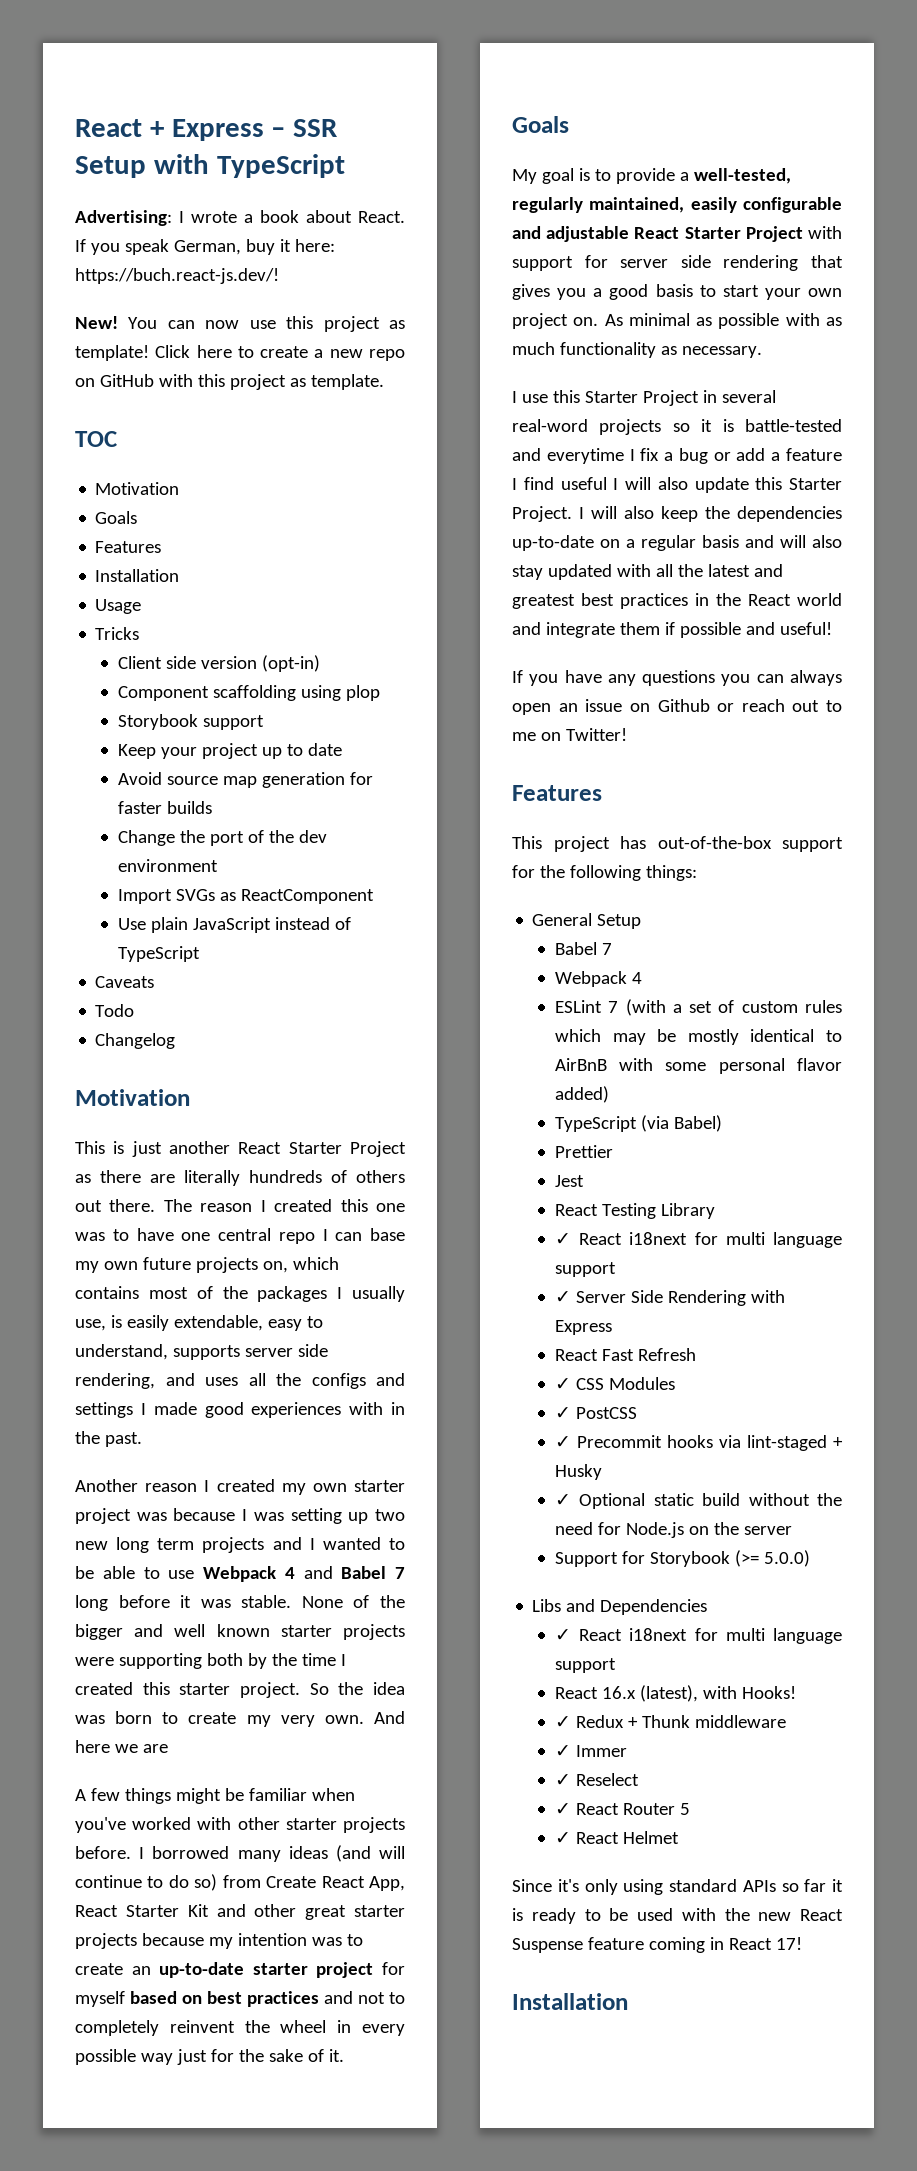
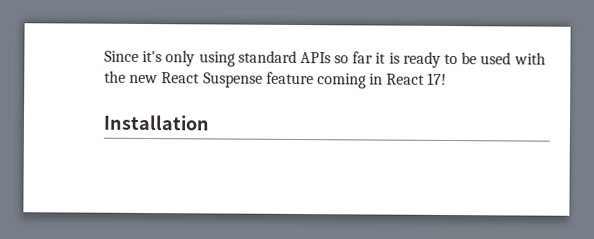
- React + Express – SSR Setup with TypeScript
- Advertising: I wrote a book about React. If you speak German, buy it here: https://buch.react-js.dev/!
- New! You can now use this project as template! Click here to create a new repo on GitHub with this project as template.
- TOC
- Motivation
- Goals
- Features
- Installation
- Usage
- Tricks
- Client side version (opt-in)
- Component scaffolding using plop
- Storybook support
- Keep your project up to date
- Avoid source map generation for faster builds
- Change the port of the dev environment
- Import SVGs as ReactComponent
- Use plain JavaScript instead of TypeScript
- Caveats
- Todo
- Changelog
- Motivation
- This is just another React Starter Project as there are literally hundreds of others out there. The reason I created this one was to have one central repo I can base my own future projects on, which contains most of the packages I usually use, is easily extendable, easy to understand, supports server side rendering, and uses all the configs and settings I made good experiences with in the past.
- Another reason I created my own starter project was because I was setting up two new long term projects and I wanted to be able to use Webpack 4 and Babel 7 long before it was stable. None of the bigger and well known starter projects were supporting both by the time I created this starter project. So the idea was born to create my very own. And here we are
- A few things might be familiar when you've worked with other starter projects before. I borrowed many ideas (and will continue to do so) from Create React App, React Starter Kit and other great starter projects because my intention was to create an up-to-date starter project for myself based on best practices and not to completely reinvent the wheel in every possible way just for the sake of it.
- Goals
- My goal is to provide a well-tested, regularly maintained, easily configurable and adjustable React Starter Project with support for server side rendering that gives you a good basis to start your own project on. As minimal as possible with as much functionality as necessary.
- I use this Starter Project in several real-word projects so it is battle-tested and everytime I fix a bug or add a feature I find useful I will also update this Starter Project. I will also keep the dependencies up-to-date on a regular basis and will also stay updated with all the latest and greatest best practices in the React world and integrate them if possible and useful!
- If you have any questions you can always open an issue on Github or reach out to me on Twitter!
- Features
- This project has out-of-the-box support for the following things:
- General Setup
- Babel 7
- Webpack 4
- ESLint 7 (with a set of custom rules which may be mostly identical to AirBnB with some personal flavor added)
- TypeScript (via Babel)
- Prettier
- Jest
- React Testing Library
- ✓ React i18next for multi language support
- ✓ Server Side Rendering with Express
- React Fast Refresh
- ✓ CSS Modules
- ✓ PostCSS
- ✓ Precommit hooks via lint-staged + Husky
- ✓ Optional static build without the need for Node.js on the server
- Support for Storybook (>= 5.0.0)
- Libs and Dependencies
- ✓ React i18next for multi language support
- React 16.x (latest), with Hooks!
- ✓ Redux + Thunk middleware
- ✓ Immer
- ✓ Reselect
- ✓ React Router 5
- ✓ React Helmet

